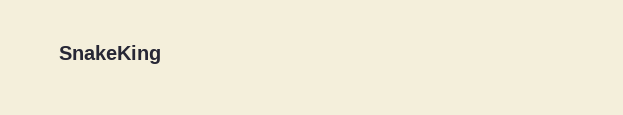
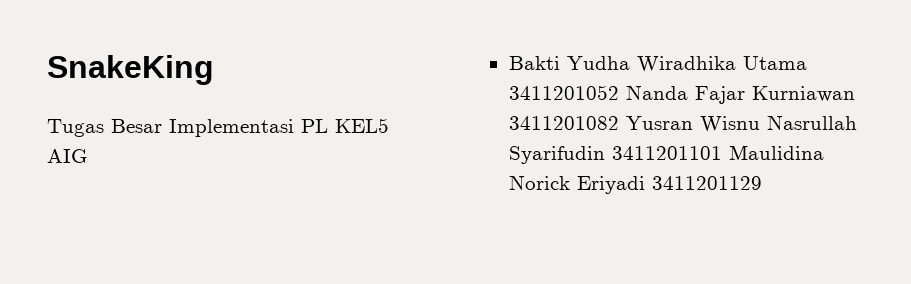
+ Tugas Besar Implementasi PL KEL5 AIG
+ Bakti Yudha Wiradhika Utama 3411201052 Nanda Fajar Kurniawan 3411201082 Yusran Wisnu Nasrullah Syarifudin 3411201101 Maulidina Norick Eriyadi 3411201129

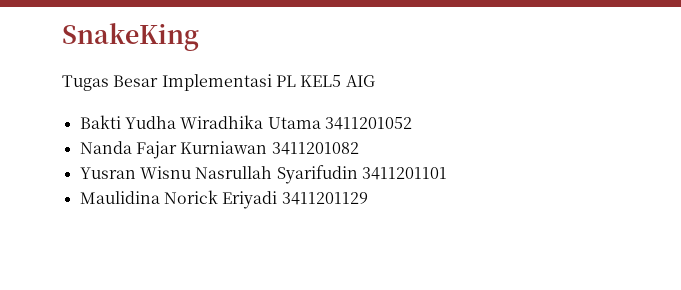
- Bakti Yudha Wiradhika Utama 3411201052 Nanda Fajar Kurniawan 3411201082 Yusran Wisnu Nasrullah Syarifudin 3411201101 Maulidina Norick Eriyadi 3411201129
+ Bakti Yudha Wiradhika Utama 3411201052
+ Nanda Fajar Kurniawan 3411201082
+ Yusran Wisnu Nasrullah Syarifudin 3411201101
+ Maulidina Norick Eriyadi 3411201129

